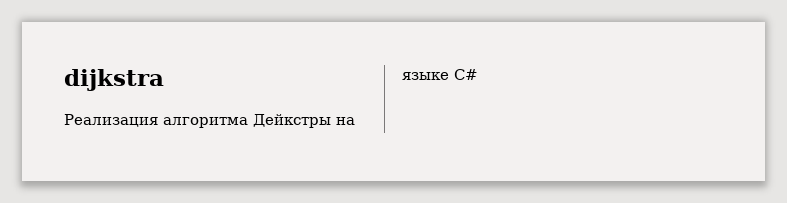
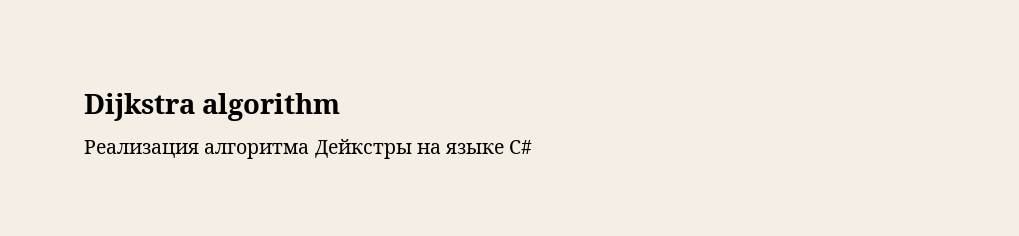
- dijkstra
+ Dijkstra algorithm

